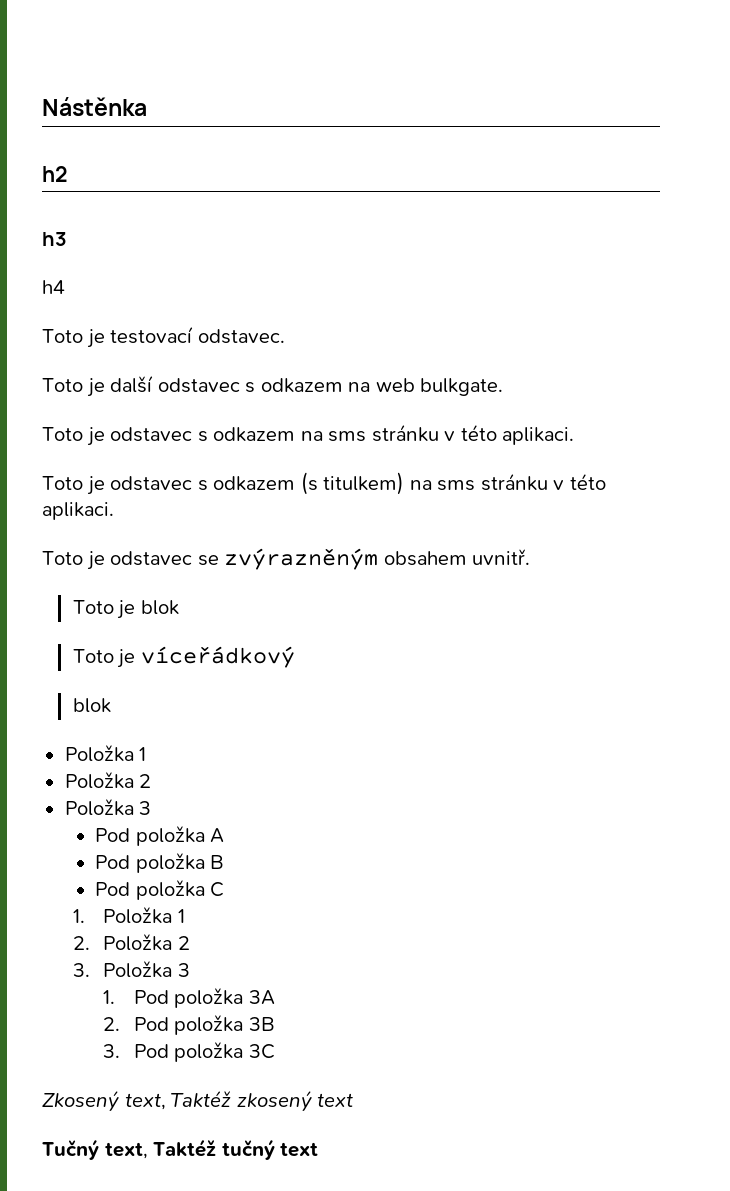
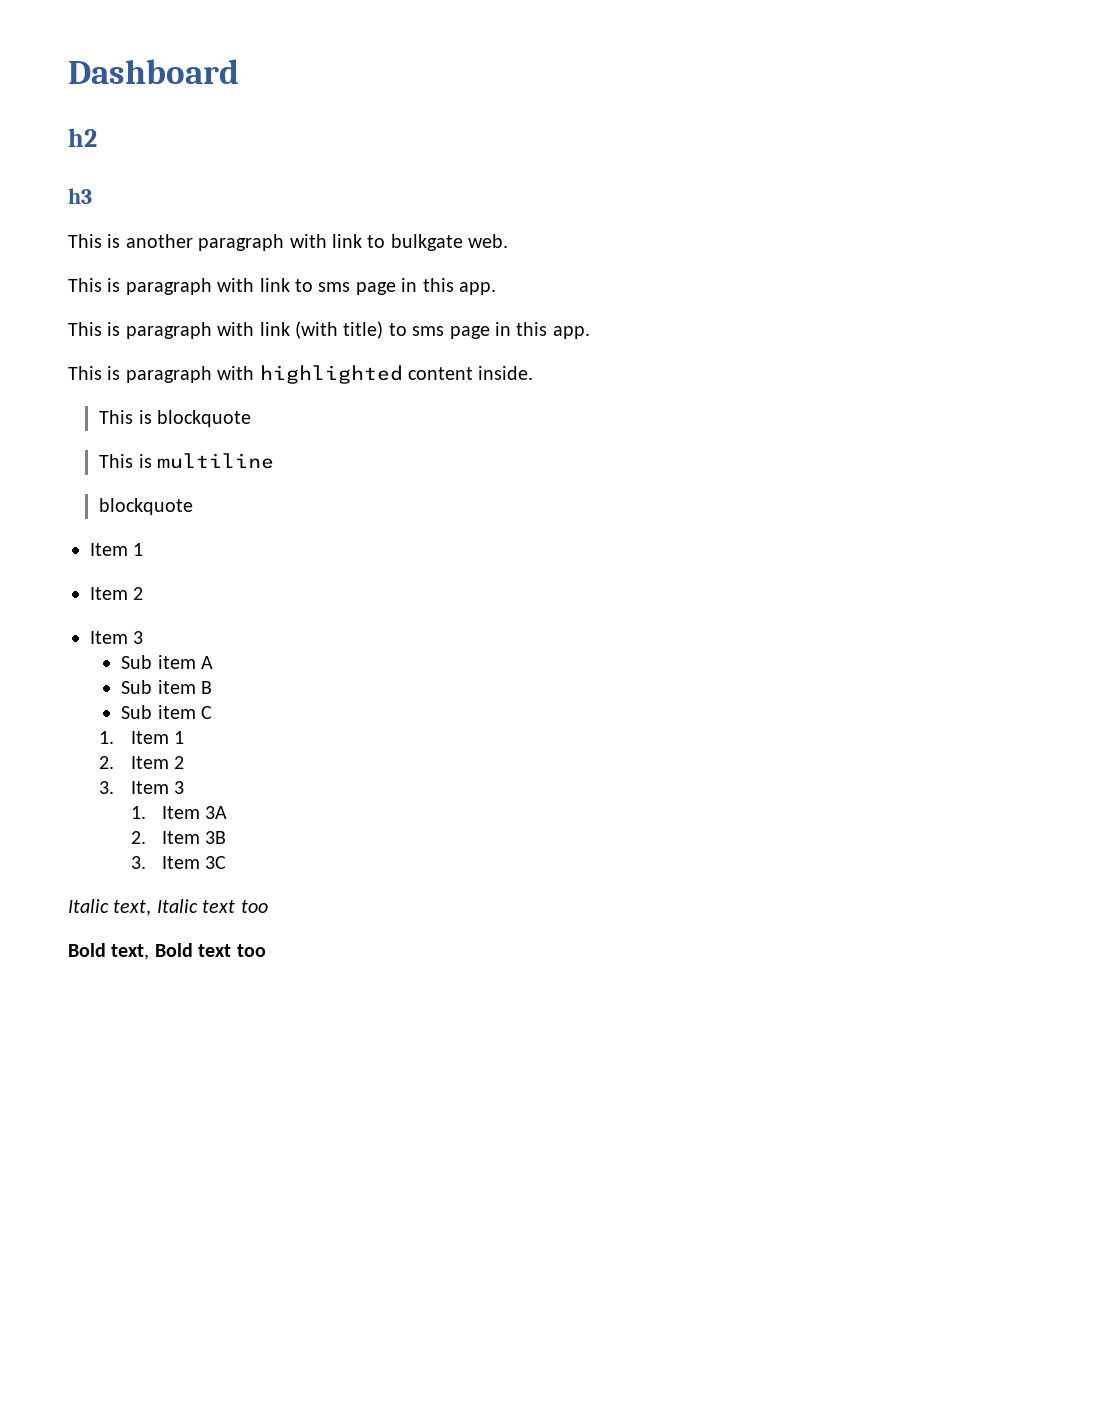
- Nástěnka
+ Dashboard
- h4
- Toto je testovací odstavec.
- Toto je další odstavec s odkazem na web bulkgate.
- Toto je odstavec s odkazem na sms stránku v této aplikaci.
- Toto je odstavec s odkazem (s titulkem) na sms stránku v této aplikaci.
- Toto je odstavec se zvýrazněným obsahem uvnitř.
- Toto je blok
- Toto je víceřádkový
- blok
- Položka 1
- Položka 2
- Položka 3
- Pod položka A
+ This is another paragraph with link to bulkgate web.
+ This is paragraph with link to sms page in this app.
+ This is paragraph with link (with title) to sms page in this app.
+ This is paragraph with highlighted content inside.
+ This is blockquote
+ This is multiline
+ blockquote
+ Item 1
+ Item 2
+ Item 3
+ Sub item A
- Pod položka B
+ Sub item B
- Pod položka C
+ Sub item C
- 1. Položka 1
+ 1. Item 1
- 2. Položka 2
+ 2. Item 2
- 3. Položka 3
+ 3. Item 3
- 1. Pod položka 3A
+ 1. Item 3A
- 2. Pod položka 3B
+ 2. Item 3B
- 3. Pod položka 3C
+ 3. Item 3C
- Zkosený text, Taktéž zkosený text
- Tučný text, Taktéž tučný text
+ Italic text, Italic text too
+ Bold text, Bold text too

